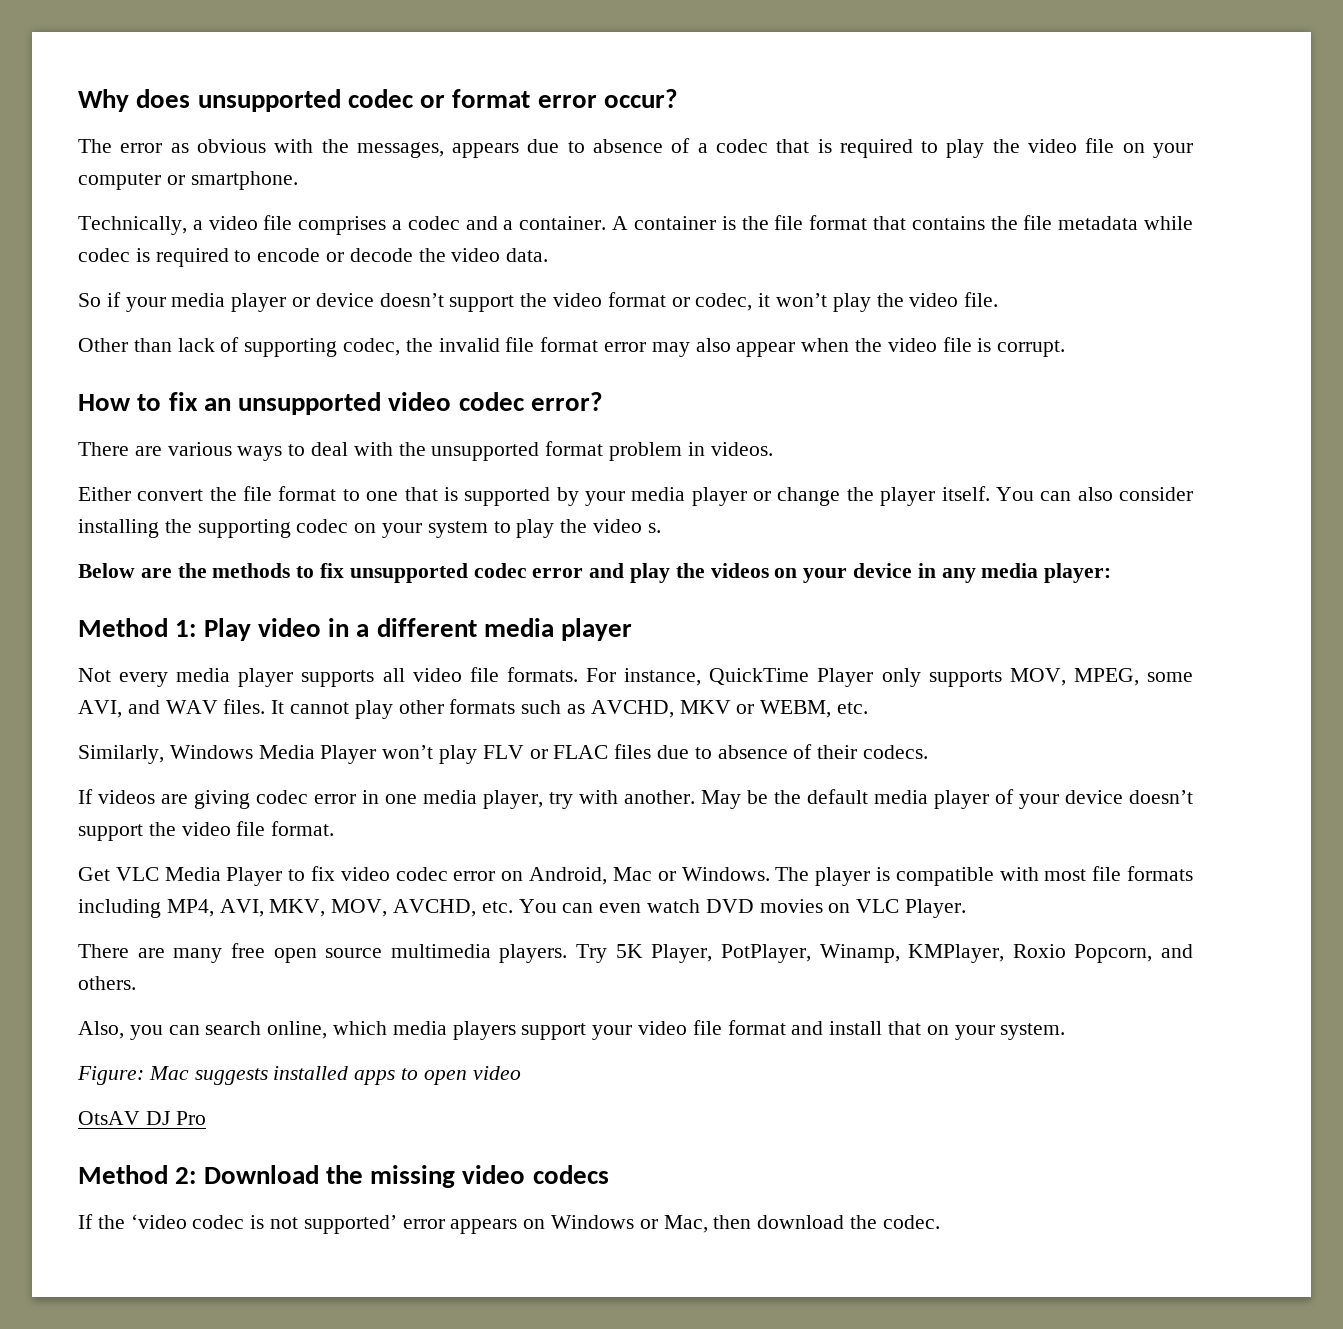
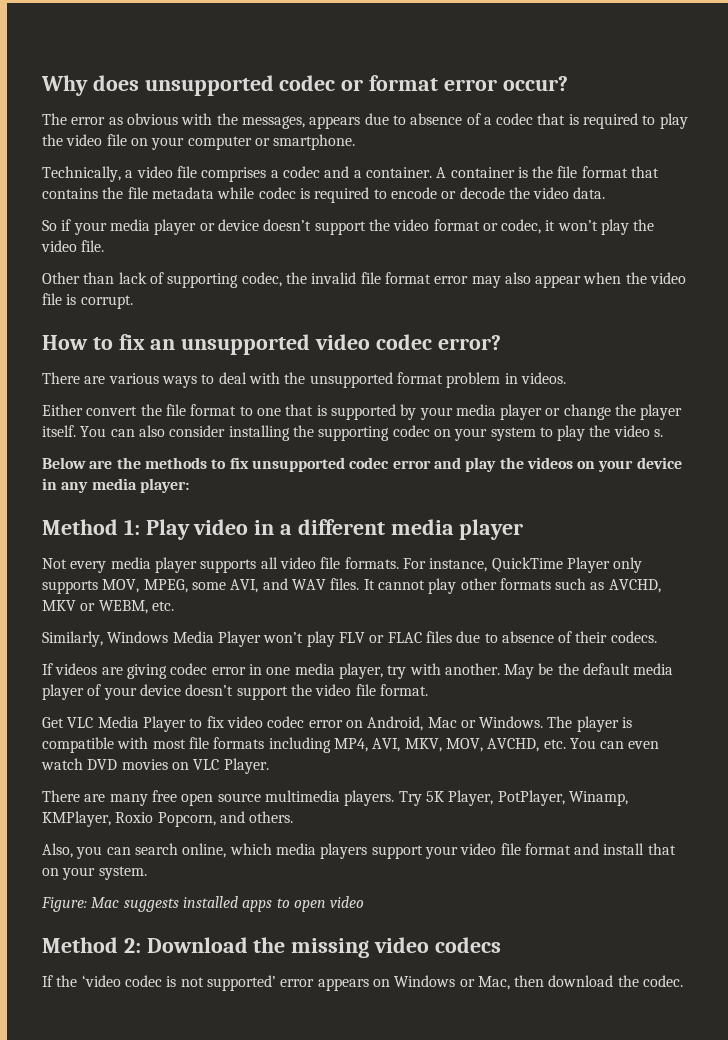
- OtsAV DJ Pro

